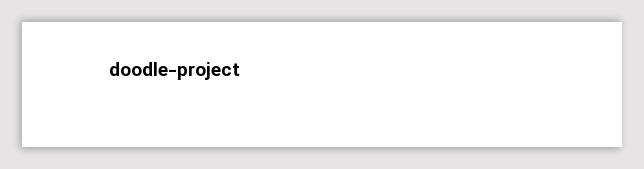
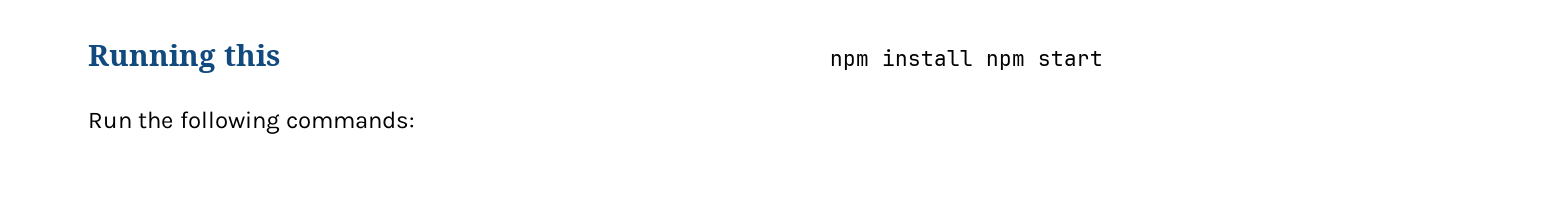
- doodle-project
+ Running this
+ Run the following commands:
+ npm install npm start

